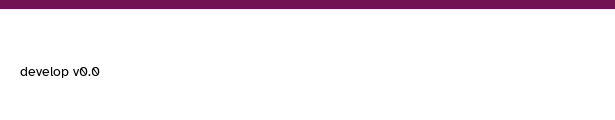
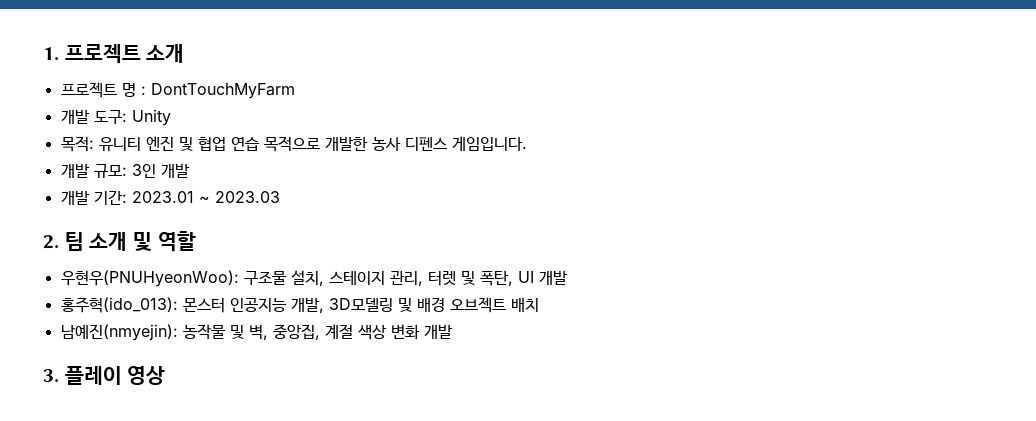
- develop v0.0
+ 1. 프로젝트 소개
+ 프로젝트 명 : DontTouchMyFarm
+ 개발 도구: Unity
+ 목적: 유니티 엔진 및 협업 연습 목적으로 개발한 농사 디펜스 게임입니다.
+ 개발 규모: 3인 개발
+ 개발 기간: 2023.01 ~ 2023.03
+ 2. 팀 소개 및 역할
+ 우현우(PNUHyeonWoo): 구조물 설치, 스테이지 관리, 터렛 및 폭탄, UI 개발
+ 홍주혁(ido_013): 몬스터 인공지능 개발, 3D모델링 및 배경 오브젝트 배치
+ 남예진(nmyejin): 농작물 및 벽, 중앙집, 계절 색상 변화 개발
+ 3. 플레이 영상

